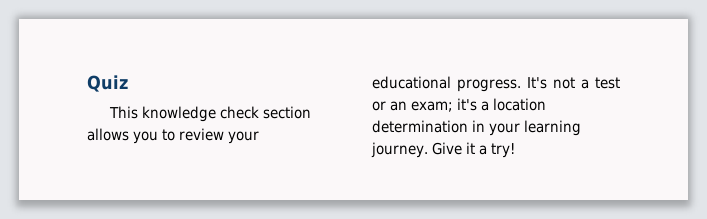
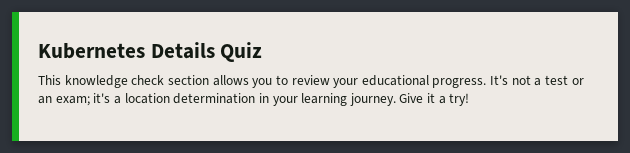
- Quiz
+ Kubernetes Details Quiz

